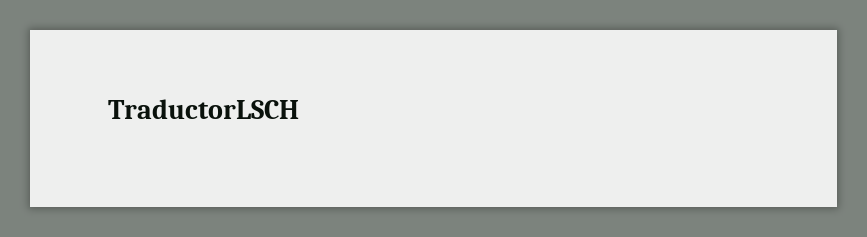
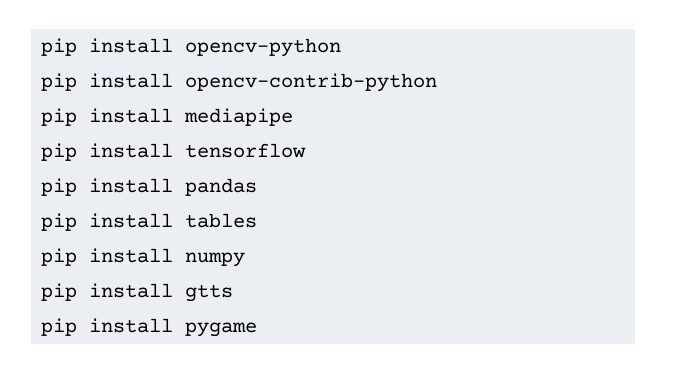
- TraductorLSCH
+ pip install opencv-python
+ pip install opencv-contrib-python
+ pip install mediapipe
+ pip install tensorflow
+ pip install pandas
+ pip install tables
+ pip install numpy
+ pip install gtts
+ pip install pygame

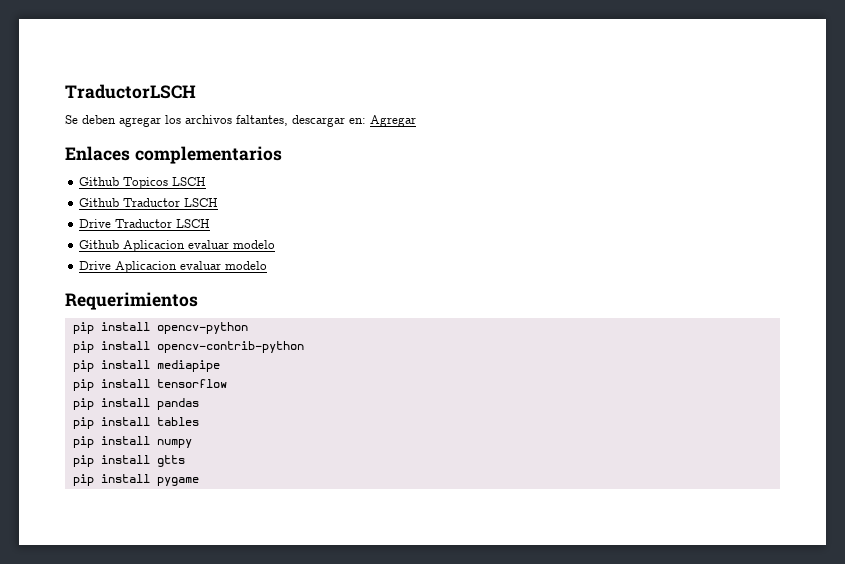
+ TraductorLSCH
+ Se deben agregar los archivos faltantes, descargar en: Agregar
+ Enlaces complementarios
+ Github Topicos LSCH
+ Github Traductor LSCH
+ Drive Traductor LSCH
+ Github Aplicacion evaluar modelo
+ Drive Aplicacion evaluar modelo
+ Requerimientos

